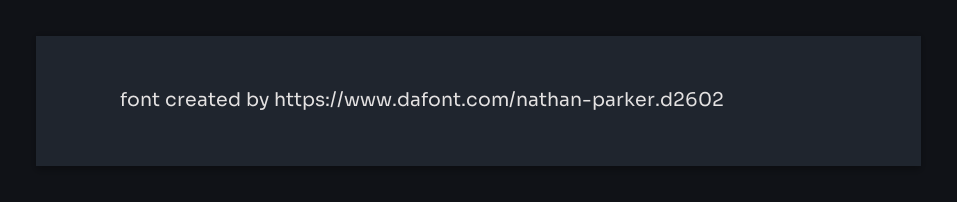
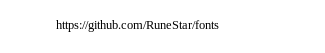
- font created by https://www.dafont.com/nathan-parker.d2602
+ https://github.com/RuneStar/fonts

